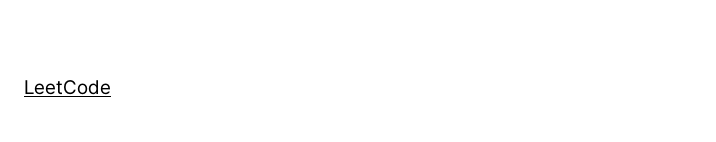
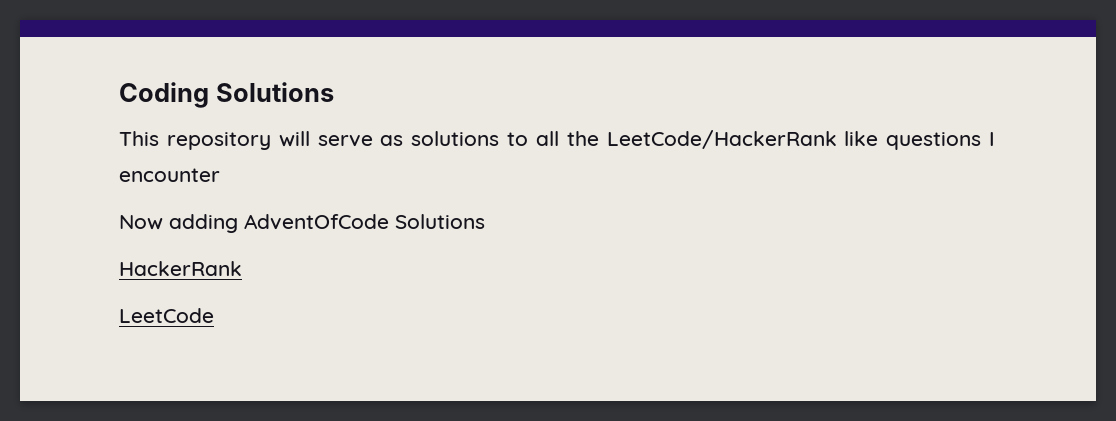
+ Coding Solutions
+ This repository will serve as solutions to all the LeetCode/HackerRank like questions I encounter
+ Now adding AdventOfCode Solutions
+ HackerRank

